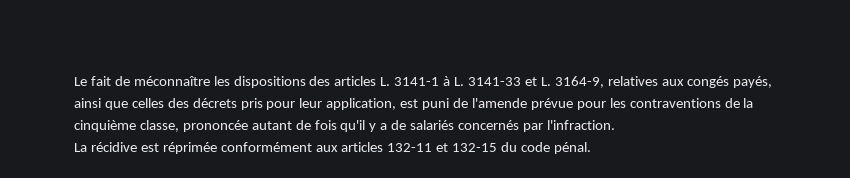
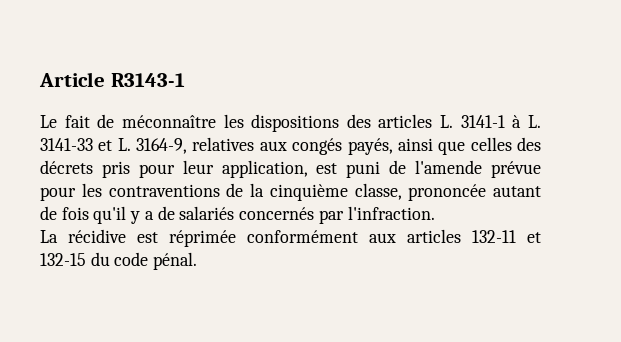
+ Article R3143-1

